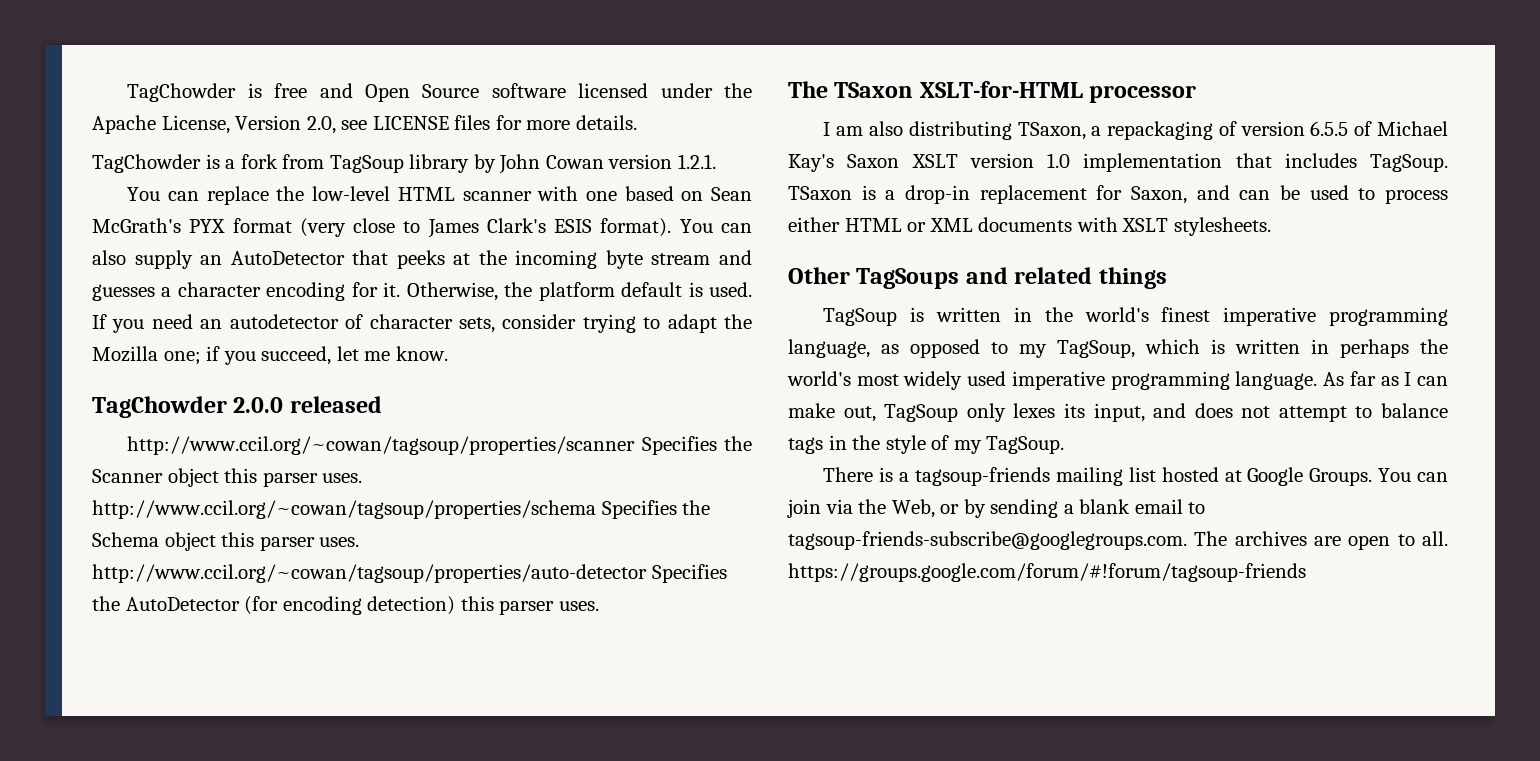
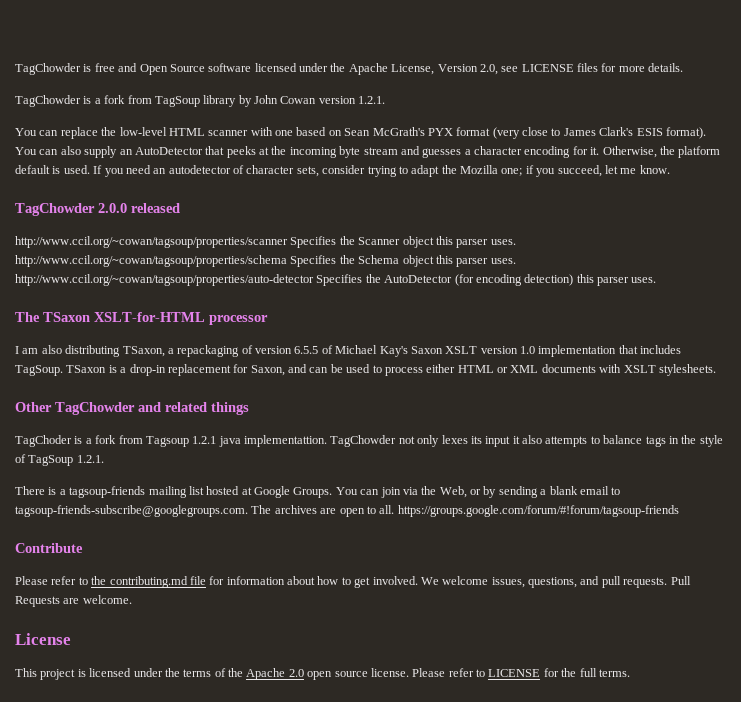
- Other TagSoups and related things
+ Other TagChowder and related things
- TagSoup is written in the world's finest imperative programming language, as opposed to my TagSoup, which is written in perhaps the world's most widely used imperative programming language. As far as I can make out, TagSoup only lexes its input, and does not attempt to balance tags in the style of my TagSoup.
+ TagChoder is a fork from Tagsoup 1.2.1 java implementattion. TagChowder not only lexes its input it also attempts to balance tags in the style of TagSoup 1.2.1.
+ Contribute
+ Please refer to the contributing.md file for information about how to get involved. We welcome issues, questions, and pull requests. Pull Requests are welcome.
+ License
+ This project is licensed under the terms of the Apache 2.0 open source license. Please refer to LICENSE for the full terms.

